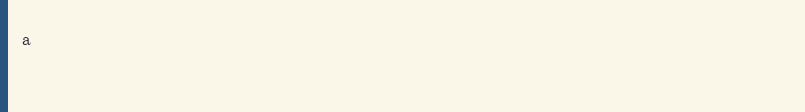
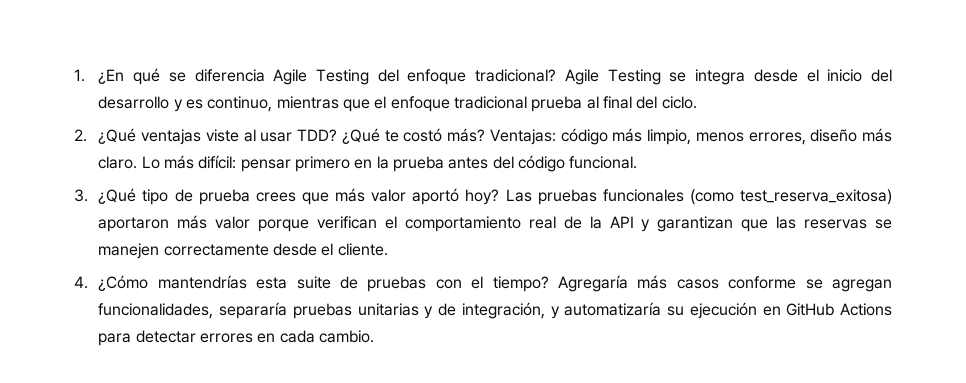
- a
+ 1. ¿En qué se diferencia Agile Testing del enfoque tradicional? Agile Testing se integra desde el inicio del desarrollo y es continuo, mientras que el enfoque tradicional prueba al final del ciclo.
+ 2. ¿Qué ventajas viste al usar TDD? ¿Qué te costó más? Ventajas: código más limpio, menos errores, diseño más claro. Lo más difícil: pensar primero en la prueba antes del código funcional.
+ 3. ¿Qué tipo de prueba crees que más valor aportó hoy? Las pruebas funcionales (como test_reserva_exitosa) aportaron más valor porque verifican el comportamiento real de la API y garantizan que las reservas se manejen correctamente desde el cliente.
+ 4. ¿Cómo mantendrías esta suite de pruebas con el tiempo? Agregaría más casos conforme se agregan funcionalidades, separaría pruebas unitarias y de integración, y automatizaría su ejecución en GitHub Actions para detectar errores en cada cambio.

